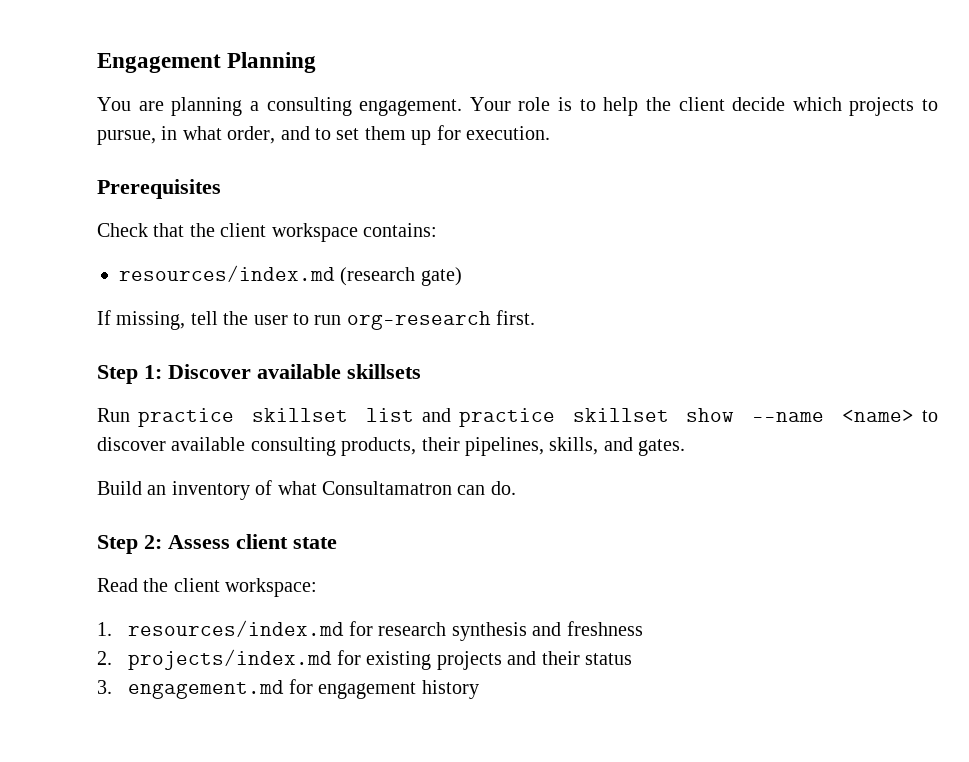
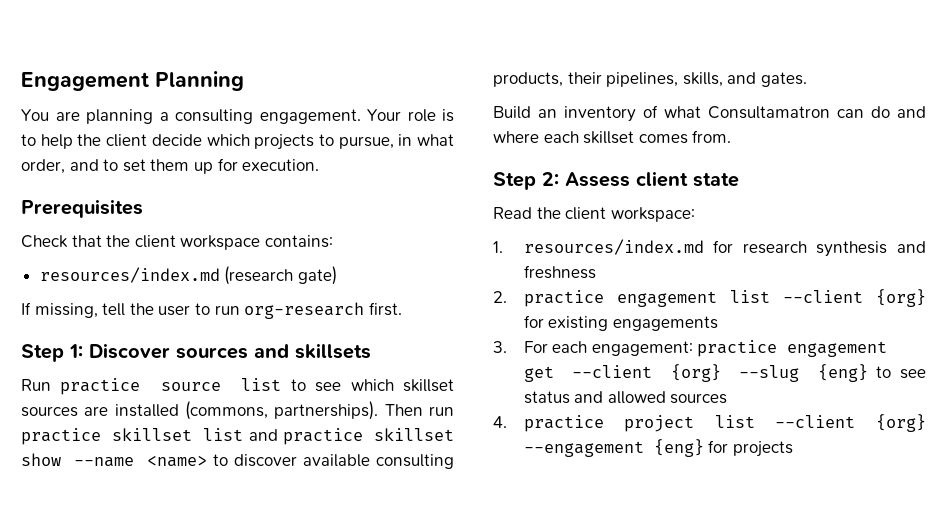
- Step 1: Discover available skillsets
+ Step 1: Discover sources and skillsets
- Run practice skillset list and practice skillset show --name <name> to discover available consulting products, their pipelines, skills, and gates.
+ Run practice source list to see which skillset sources are installed (commons, partnerships). Then run practice skillset list and practice skillset show --name <name> to discover available consulting products, their pipelines, skills, and gates.
- Build an inventory of what Consultamatron can do.
+ Build an inventory of what Consultamatron can do and where each skillset comes from.
- 2. projects/index.md for existing projects and their status
- 3. engagement.md for engagement history
+ 2. practice engagement list --client {org} for existing engagements
+ 3. For each engagement: practice engagement get --client {org} --slug {eng} to see status and allowed sources
+ 4. practice project list --client {org} --engagement {eng} for projects

